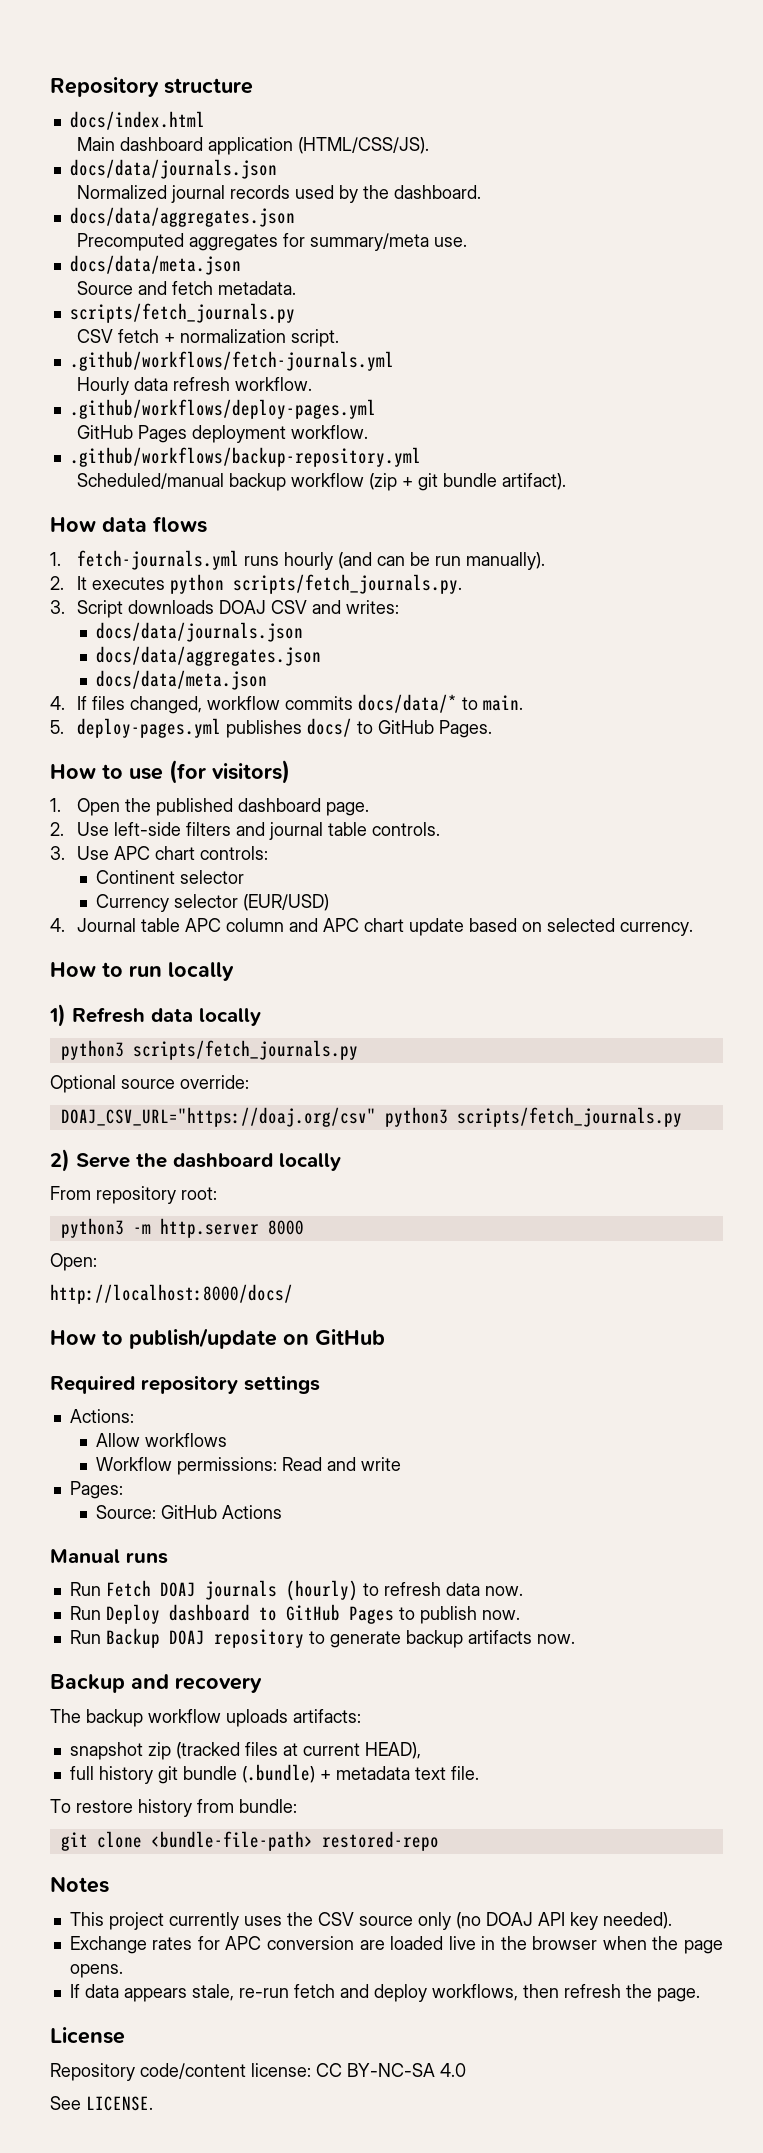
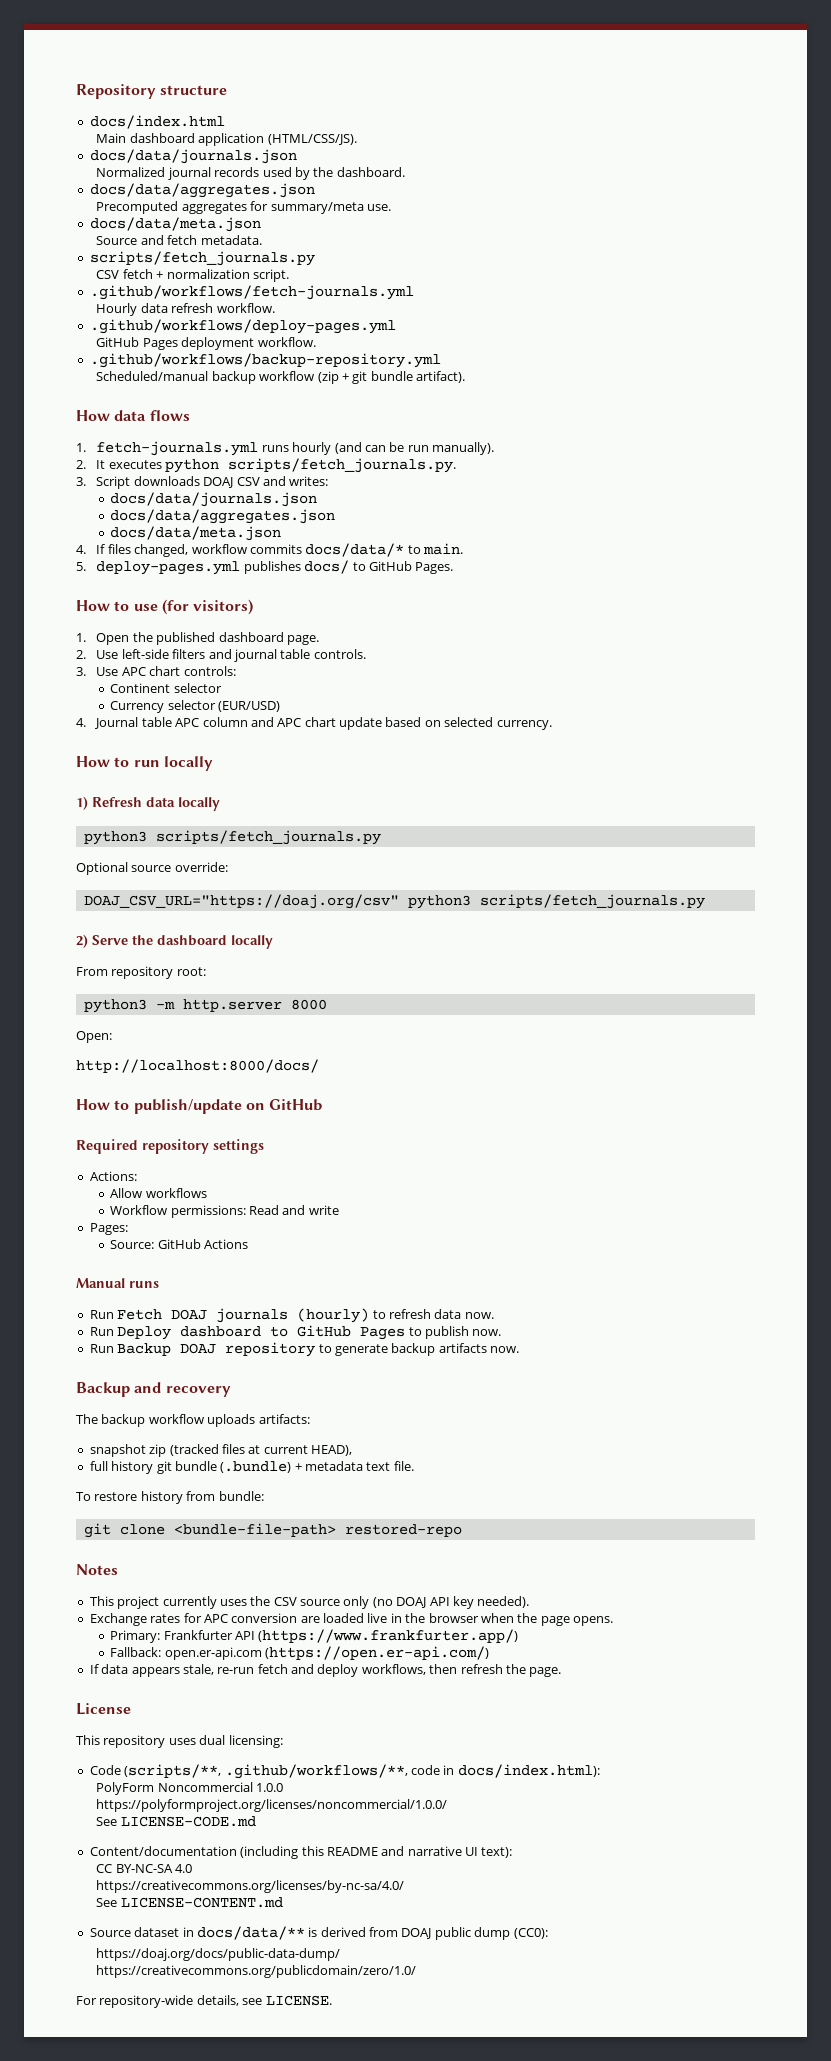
+ Primary: Frankfurter API (https://www.frankfurter.app/)
+ Fallback: open.er-api.com (https://open.er-api.com/)
- Repository code/content license: CC BY-NC-SA 4.0
+ This repository uses dual licensing:
+ Code (scripts/**, .github/workflows/**, code in docs/index.html):
+ PolyForm Noncommercial 1.0.0
+ https://polyformproject.org/licenses/noncommercial/1.0.0/
+ See LICENSE-CODE.md
+ Content/documentation (including this README and narrative UI text):
+ CC BY-NC-SA 4.0
- See LICENSE.
+ https://creativecommons.org/licenses/by-nc-sa/4.0/
+ See LICENSE-CONTENT.md
+ Source dataset in docs/data/** is derived from DOAJ public dump (CC0):
+ https://doaj.org/docs/public-data-dump/
+ https://creativecommons.org/publicdomain/zero/1.0/
+ For repository-wide details, see LICENSE.

